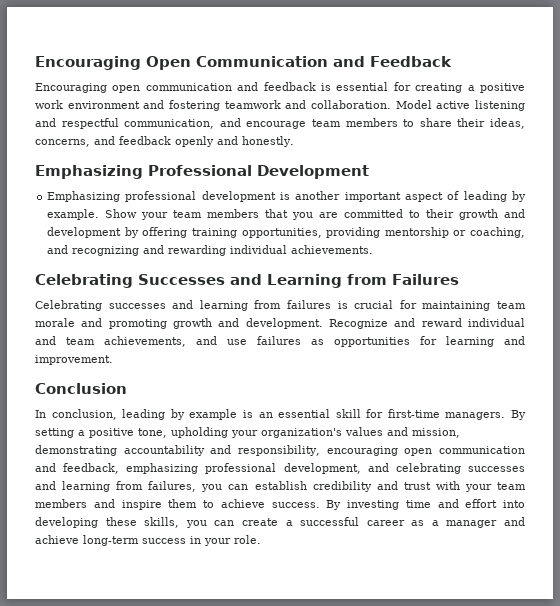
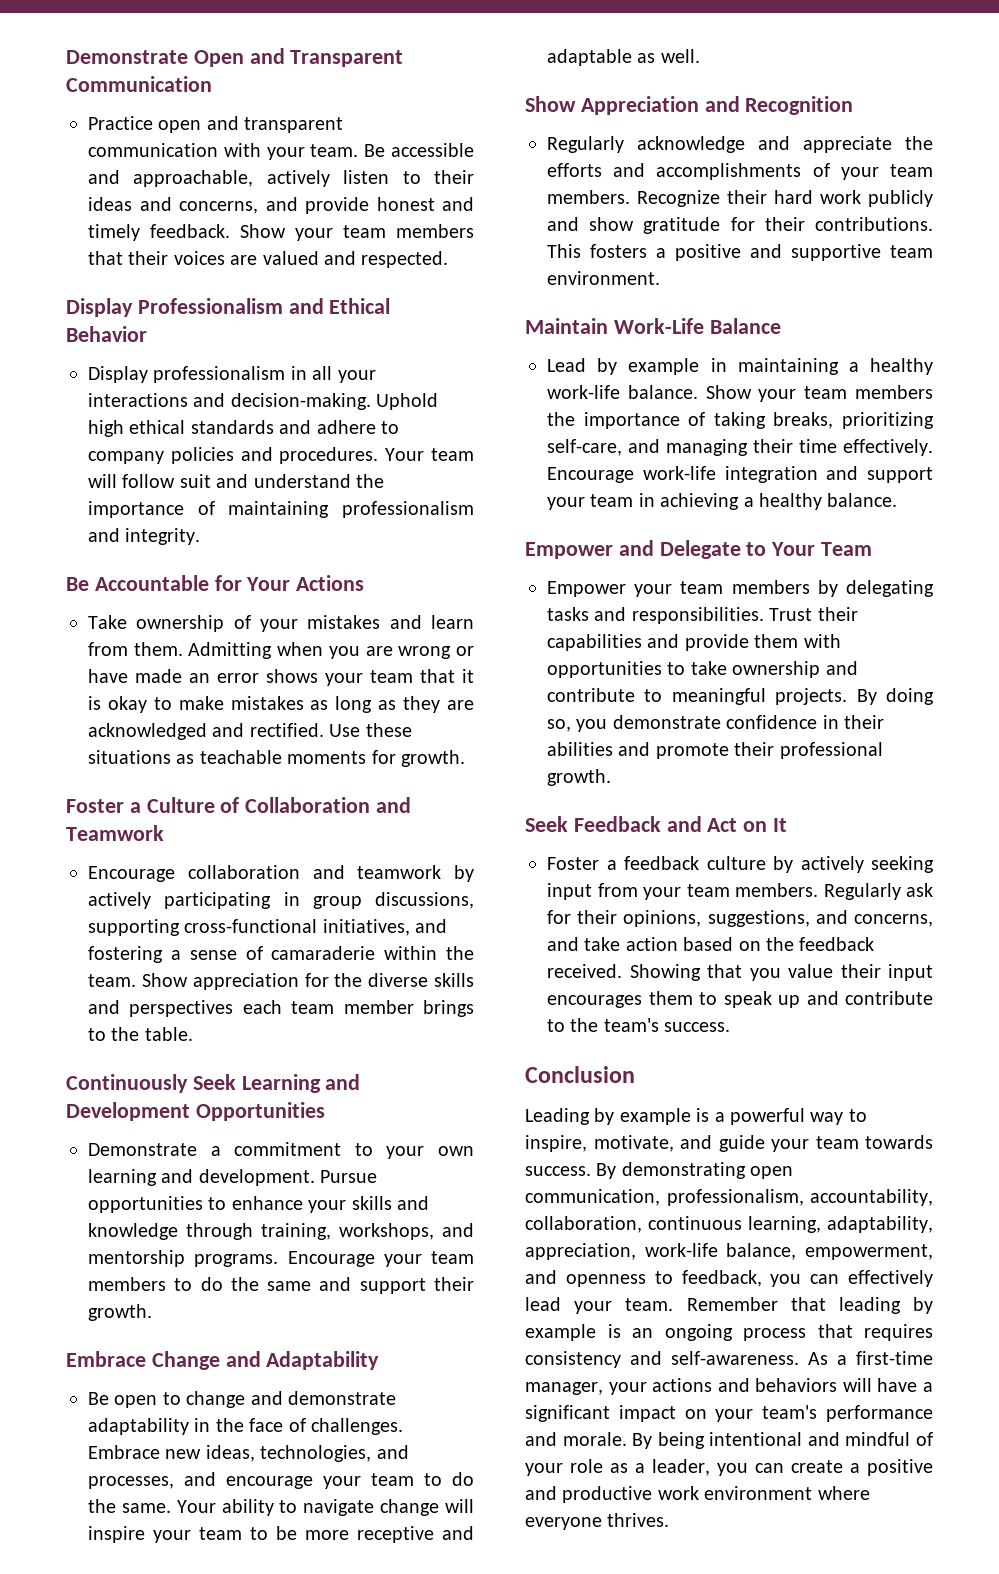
- Encouraging Open Communication and Feedback
- Encouraging open communication and feedback is essential for creating a positive work environment and fostering teamwork and collaboration. Model active listening and respectful communication, and encourage team members to share their ideas, concerns, and feedback openly and honestly.
- Emphasizing Professional Development
- Emphasizing professional development is another important aspect of leading by example.
+ Demonstrate Open and Transparent Communication
+ Practice open and transparent communication with your team. Be accessible and approachable, actively listen to their ideas and concerns, and provide honest and timely feedback.
- Show your team members that you are committed to their growth and development by offering training opportunities, providing mentorship or coaching, and recognizing and rewarding individual achievements.
- Celebrating Successes and Learning from Failures
- Celebrating successes and learning from failures is crucial for maintaining team morale and promoting growth and development. Recognize and reward individual and team achievements, and use failures as opportunities for learning and improvement.
+ Show your team members that their voices are valued and respected.
+ Display Professionalism and Ethical Behavior
+ Display professionalism in all your interactions and decision-making. Uphold high ethical standards and adhere to company policies and procedures. Your team will follow suit and understand the importance of maintaining professionalism and integrity.
+ Be Accountable for Your Actions
+ Take ownership of your mistakes and learn from them. Admitting when you are wrong or have made an error shows your team that it is okay to make mistakes as long as they are acknowledged and rectified. Use these situations as teachable moments for growth.
+ Foster a Culture of Collaboration and Teamwork
+ Encourage collaboration and teamwork by actively participating in group discussions, supporting cross-functional initiatives, and fostering a sense of camaraderie within the team. Show appreciation for the diverse skills and perspectives each team member brings to the table.
+ Continuously Seek Learning and Development Opportunities
+ Demonstrate a commitment to your own learning and development. Pursue opportunities to enhance your skills and knowledge through training, workshops, and mentorship programs. Encourage your team members to do the same and support their growth.
+ Embrace Change and Adaptability
+ Be open to change and demonstrate adaptability in the face of challenges. Embrace new ideas, technologies, and processes, and encourage your team to do the same. Your ability to navigate change will inspire your team to be more receptive and adaptable as well.
+ Show Appreciation and Recognition
+ Regularly acknowledge and appreciate the efforts and accomplishments of your team members. Recognize their hard work publicly and show gratitude for their contributions. This fosters a positive and supportive team environment.
+ Maintain Work-Life Balance
+ Lead by example in maintaining a healthy work-life balance. Show your team members the importance of taking breaks, prioritizing self-care, and managing their time effectively. Encourage work-life integration and support your team in achieving a healthy balance.
+ Empower and Delegate to Your Team
+ Empower your team members by delegating tasks and responsibilities. Trust their capabilities and provide them with opportunities to take ownership and contribute to meaningful projects. By doing so, you demonstrate confidence in their abilities and promote their professional growth.
+ Seek Feedback and Act on It
+ Foster a feedback culture by actively seeking input from your team members. Regularly ask for their opinions, suggestions, and concerns, and take action based on the feedback received. Showing that you value their input encourages them to speak up and contribute to the team's success.
  Conclusion
- In conclusion, leading by example is an essential skill for first-time managers. By setting a positive tone, upholding your organization's values and mission, demonstrating accountability and responsibility, encouraging open communication and feedback, emphasizing professional development, and celebrating successes and learning from failures, you can establish credibility and trust with your team members and inspire them to achieve success. By investing time and effort into developing these skills, you can create a successful career as a manager and achieve long-term success in your role.
+ Leading by example is a powerful way to inspire, motivate, and guide your team towards success. By demonstrating open communication, professionalism, accountability, collaboration, continuous learning, adaptability, appreciation, work-life balance, empowerment, and openness to feedback, you can effectively lead your team. Remember that leading by example is an ongoing process that requires consistency and self-awareness. As a first-time manager, your actions and behaviors will have a significant impact on your team's performance and morale. By being intentional and mindful of your role as a leader, you can create a positive and productive work environment where everyone thrives.

